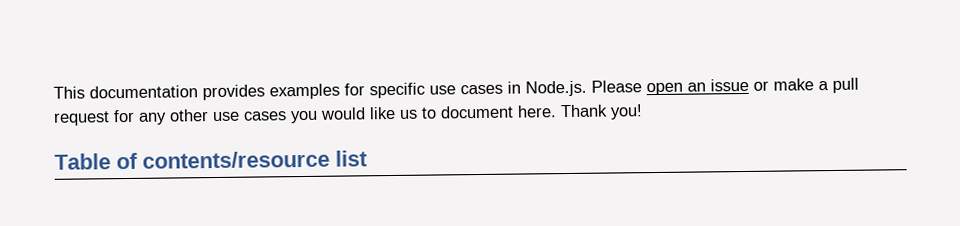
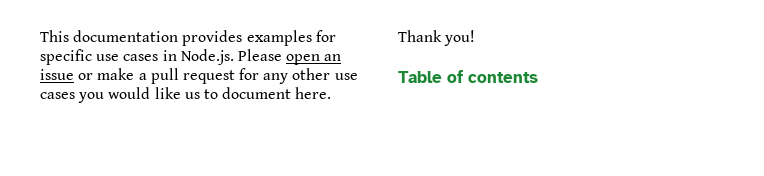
- Table of contents/resource list
+ Table of contents

